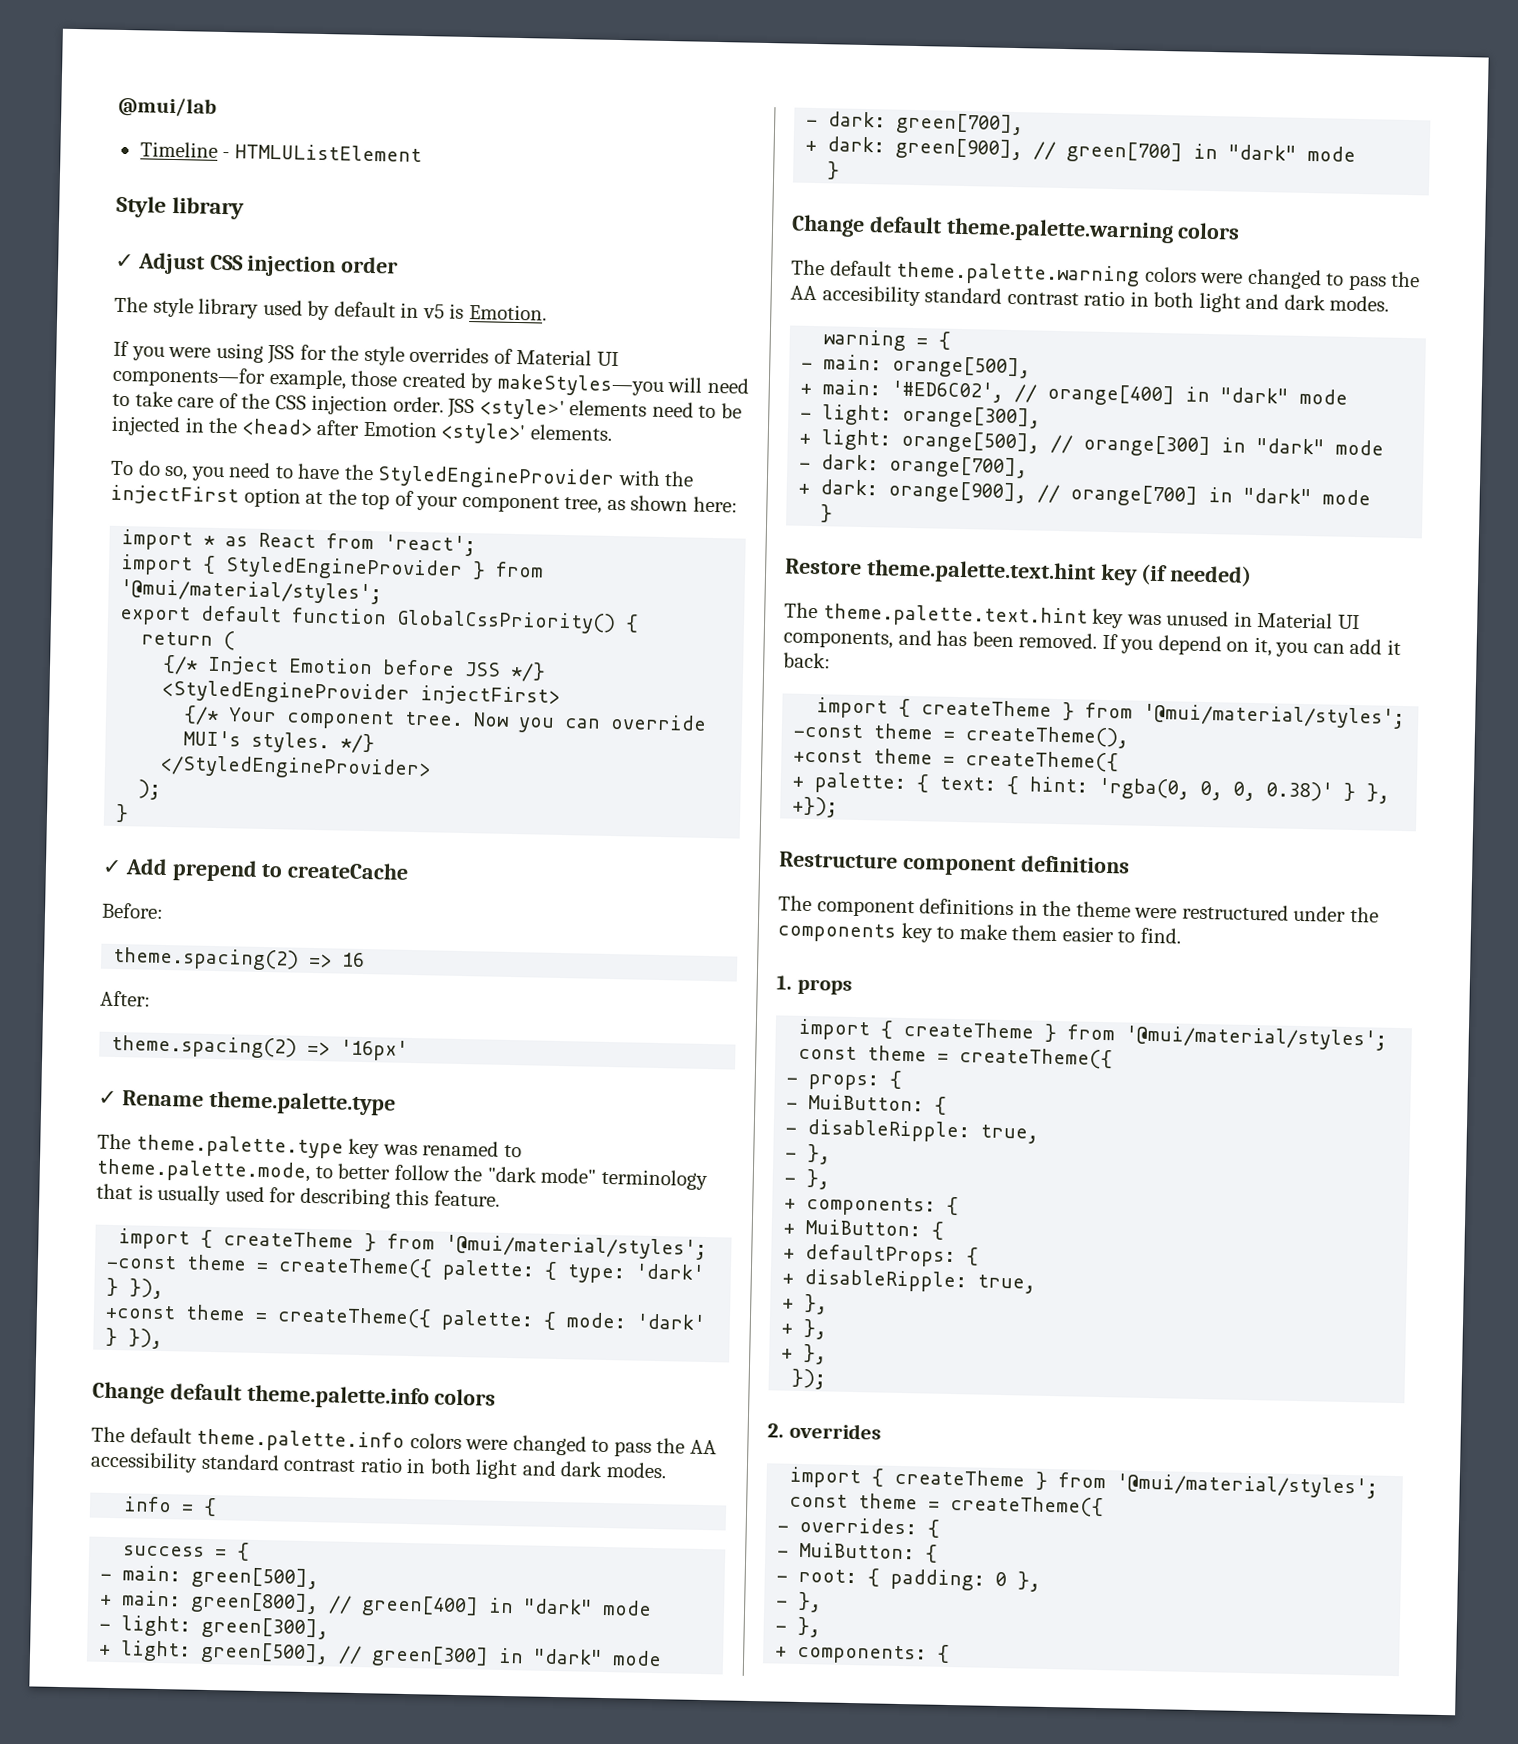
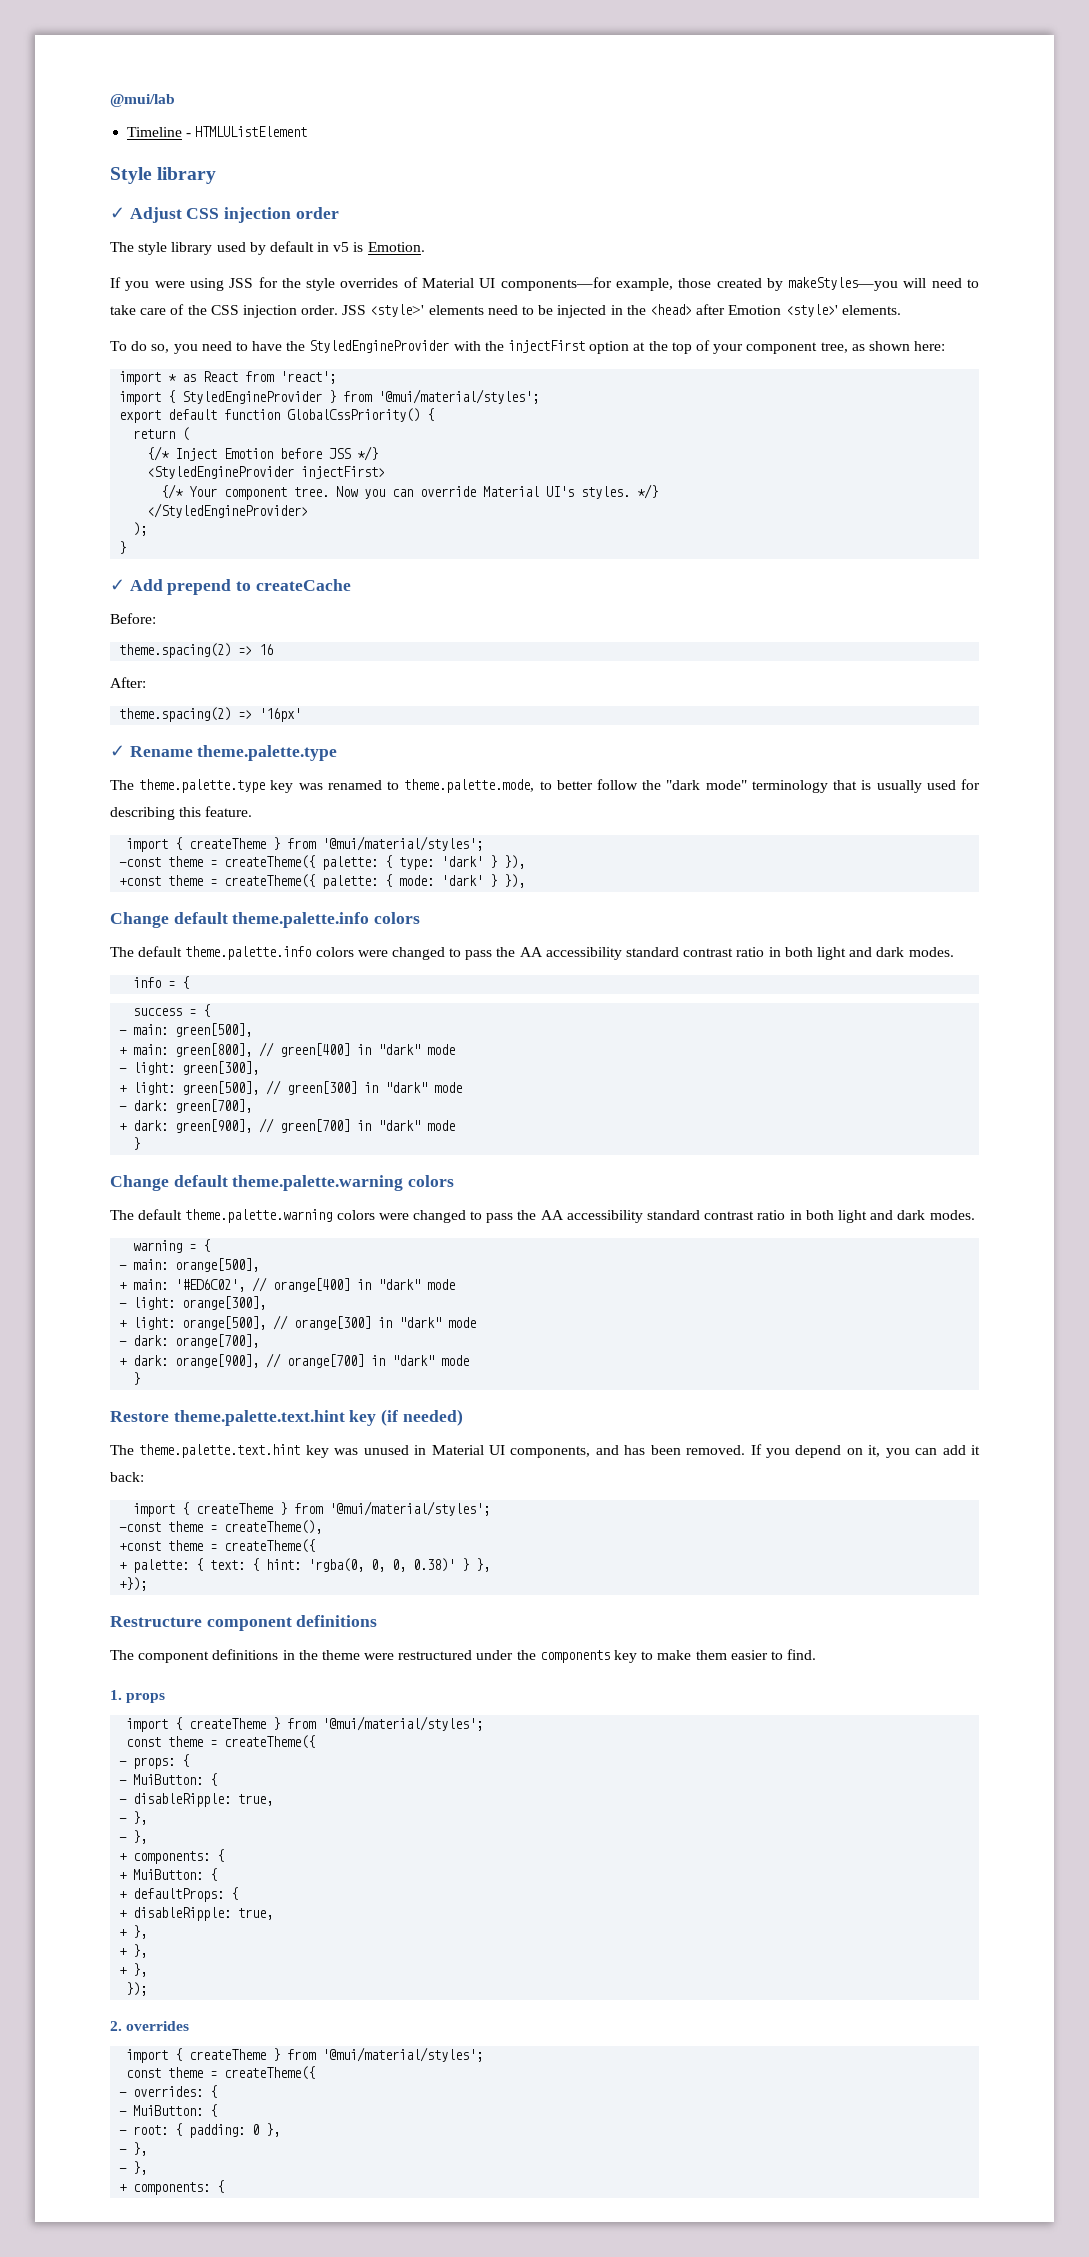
- Now you can override MUI's styles.
+ Now you can override Material UI's styles.
- The default theme.palette.warning colors were changed to pass the AA accesibility standard contrast ratio in both light and dark modes.
+ The default theme.palette.warning colors were changed to pass the AA accessibility standard contrast ratio in both light and dark modes.

